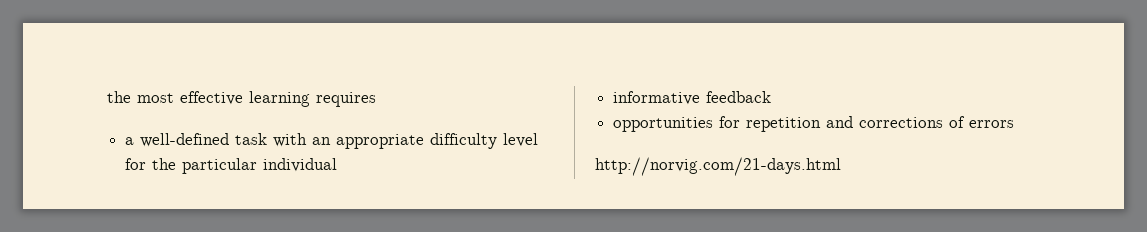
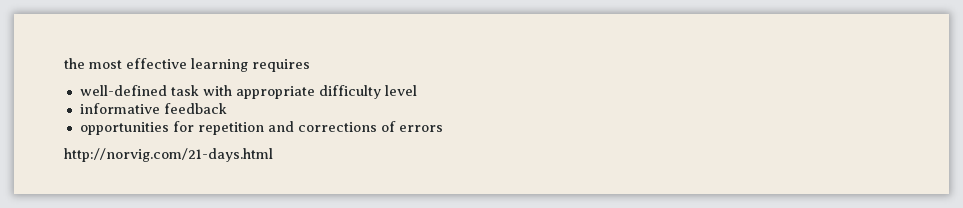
- a well-defined task with an appropriate difficulty level for the particular individual
+ well-defined task with appropriate difficulty level

